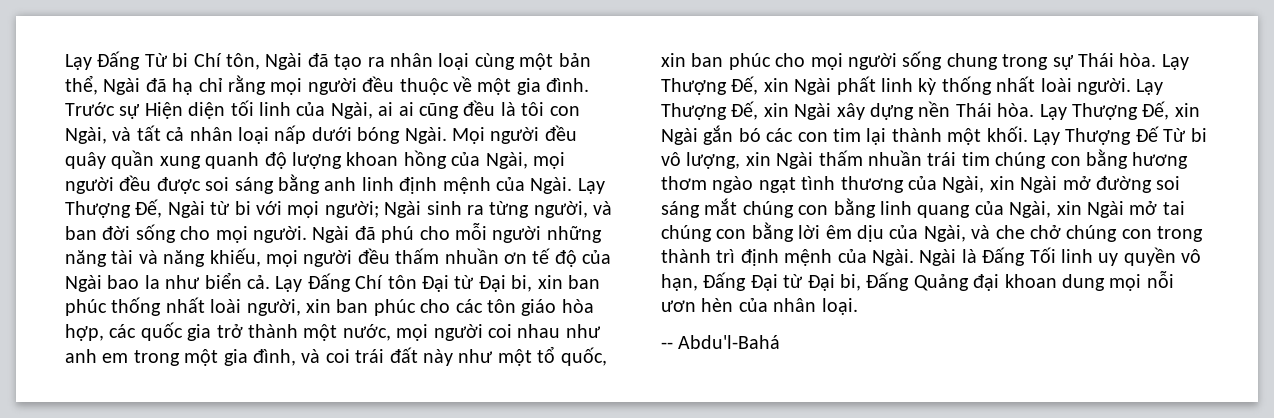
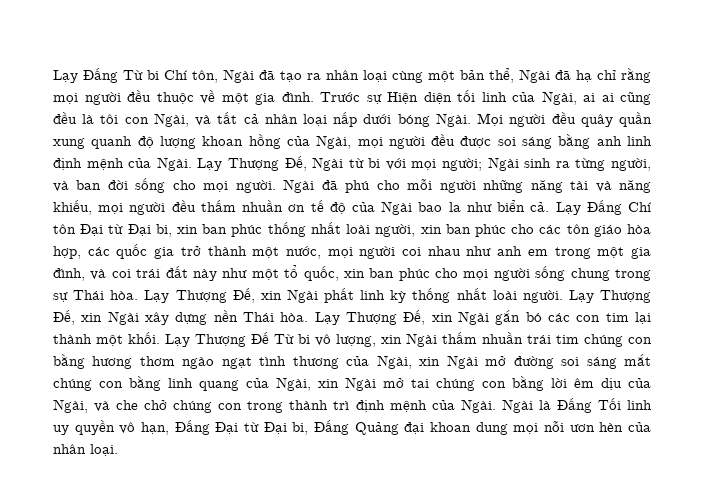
- -- Abdu'l-Bahá

